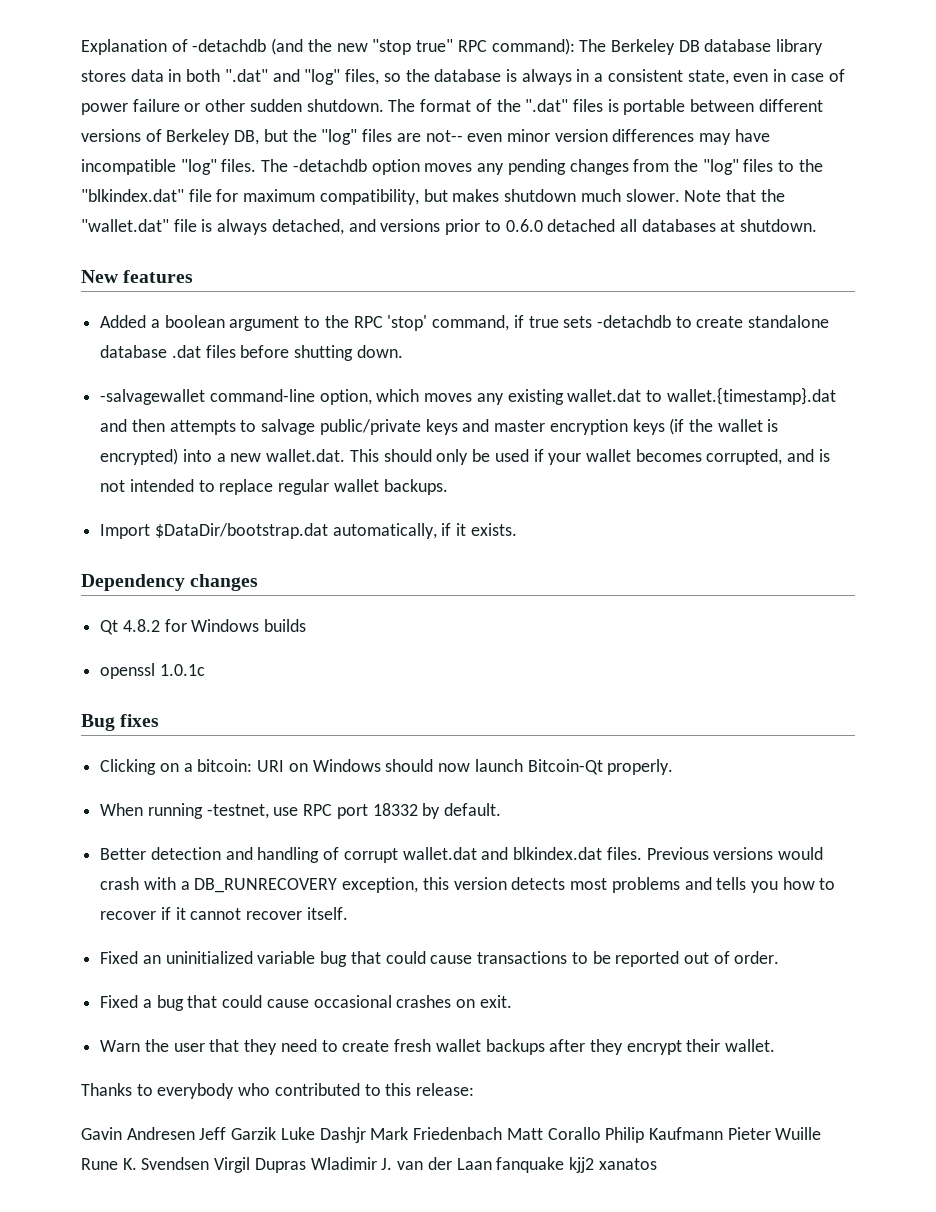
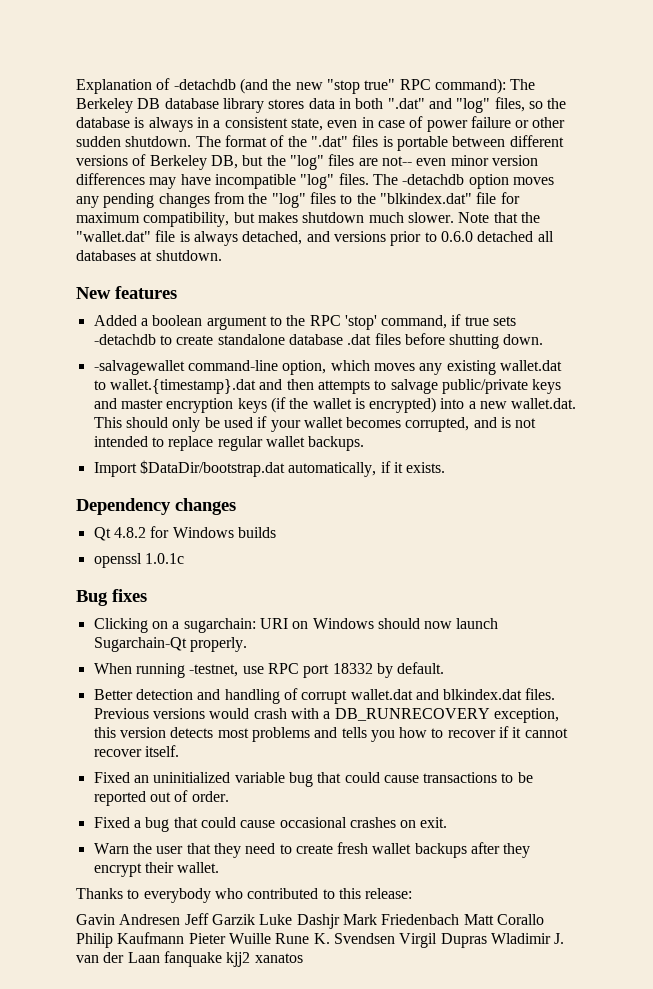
- Clicking on a bitcoin: URI on Windows should now launch Bitcoin-Qt properly.
+ Clicking on a sugarchain: URI on Windows should now launch Sugarchain-Qt properly.

